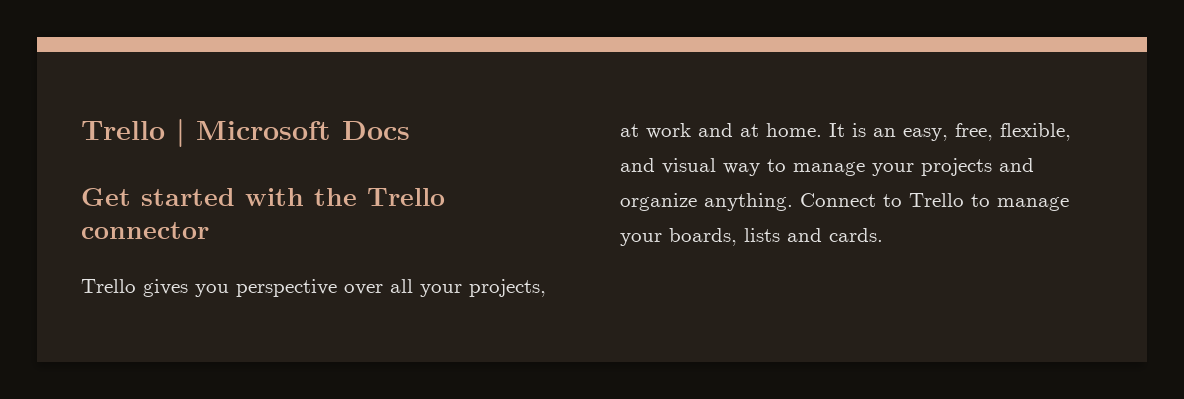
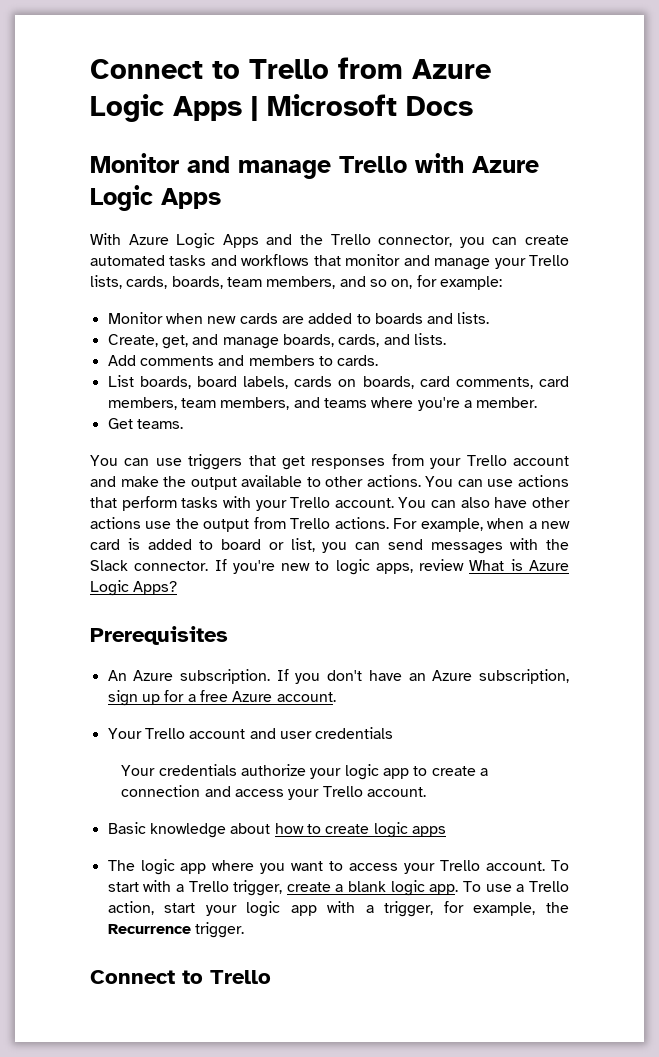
- Trello | Microsoft Docs
- Get started with the Trello connector
- Trello gives you perspective over all your projects, at work and at home. It is an easy, free, flexible, and visual way to manage your projects and organize anything. Connect to Trello to manage your boards, lists and cards.
+ Connect to Trello from Azure Logic Apps | Microsoft Docs
+ Monitor and manage Trello with Azure Logic Apps
+ With Azure Logic Apps and the Trello connector, you can create automated tasks and workflows that monitor and manage your Trello lists, cards, boards, team members, and so on, for example:
+ Monitor when new cards are added to boards and lists.
+ Create, get, and manage boards, cards, and lists.
+ Add comments and members to cards.
+ List boards, board labels, cards on boards, card comments, card members, team members, and teams where you're a member.
+ Get teams.
+ You can use triggers that get responses from your Trello account and make the output available to other actions. You can use actions that perform tasks with your Trello account. You can also have other actions use the output from Trello actions. For example, when a new card is added to board or list, you can send messages with the Slack connector. If you're new to logic apps, review What is Azure Logic Apps?
+ Prerequisites
+ An Azure subscription. If you don't have an Azure subscription, sign up for a free Azure account.
+ Your Trello account and user credentials
+ Your credentials authorize your logic app to create a connection and access your Trello account.
+ Basic knowledge about how to create logic apps
+ The logic app where you want to access your Trello account. To start with a Trello trigger, create a blank logic app. To use a Trello action, start your logic app with a trigger, for example, the Recurrence trigger.
+ Connect to Trello

